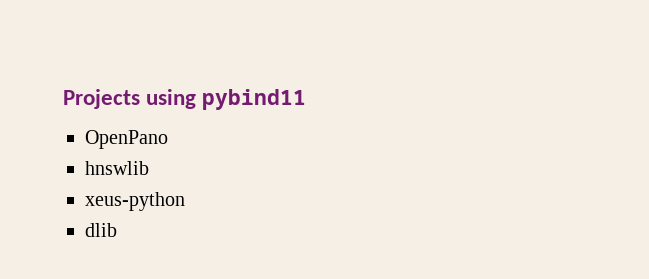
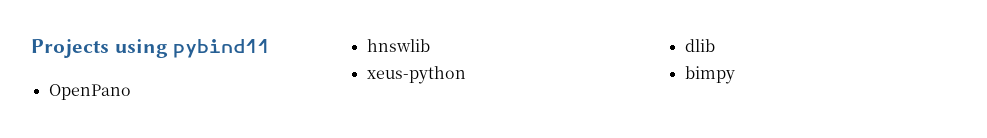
+ bimpy

